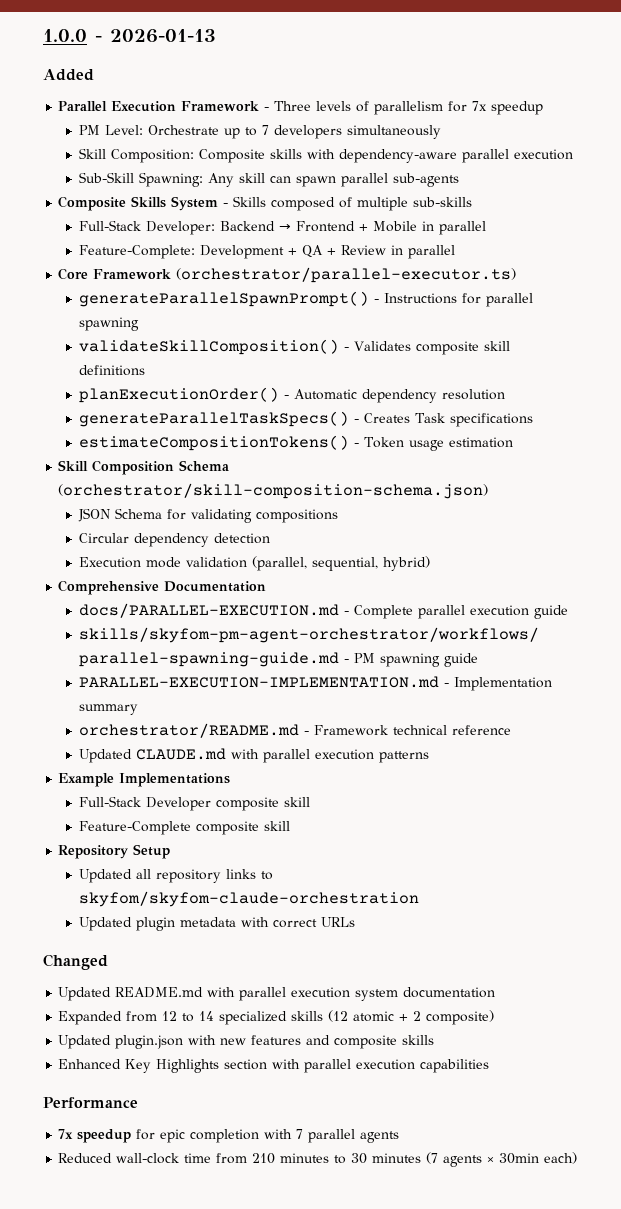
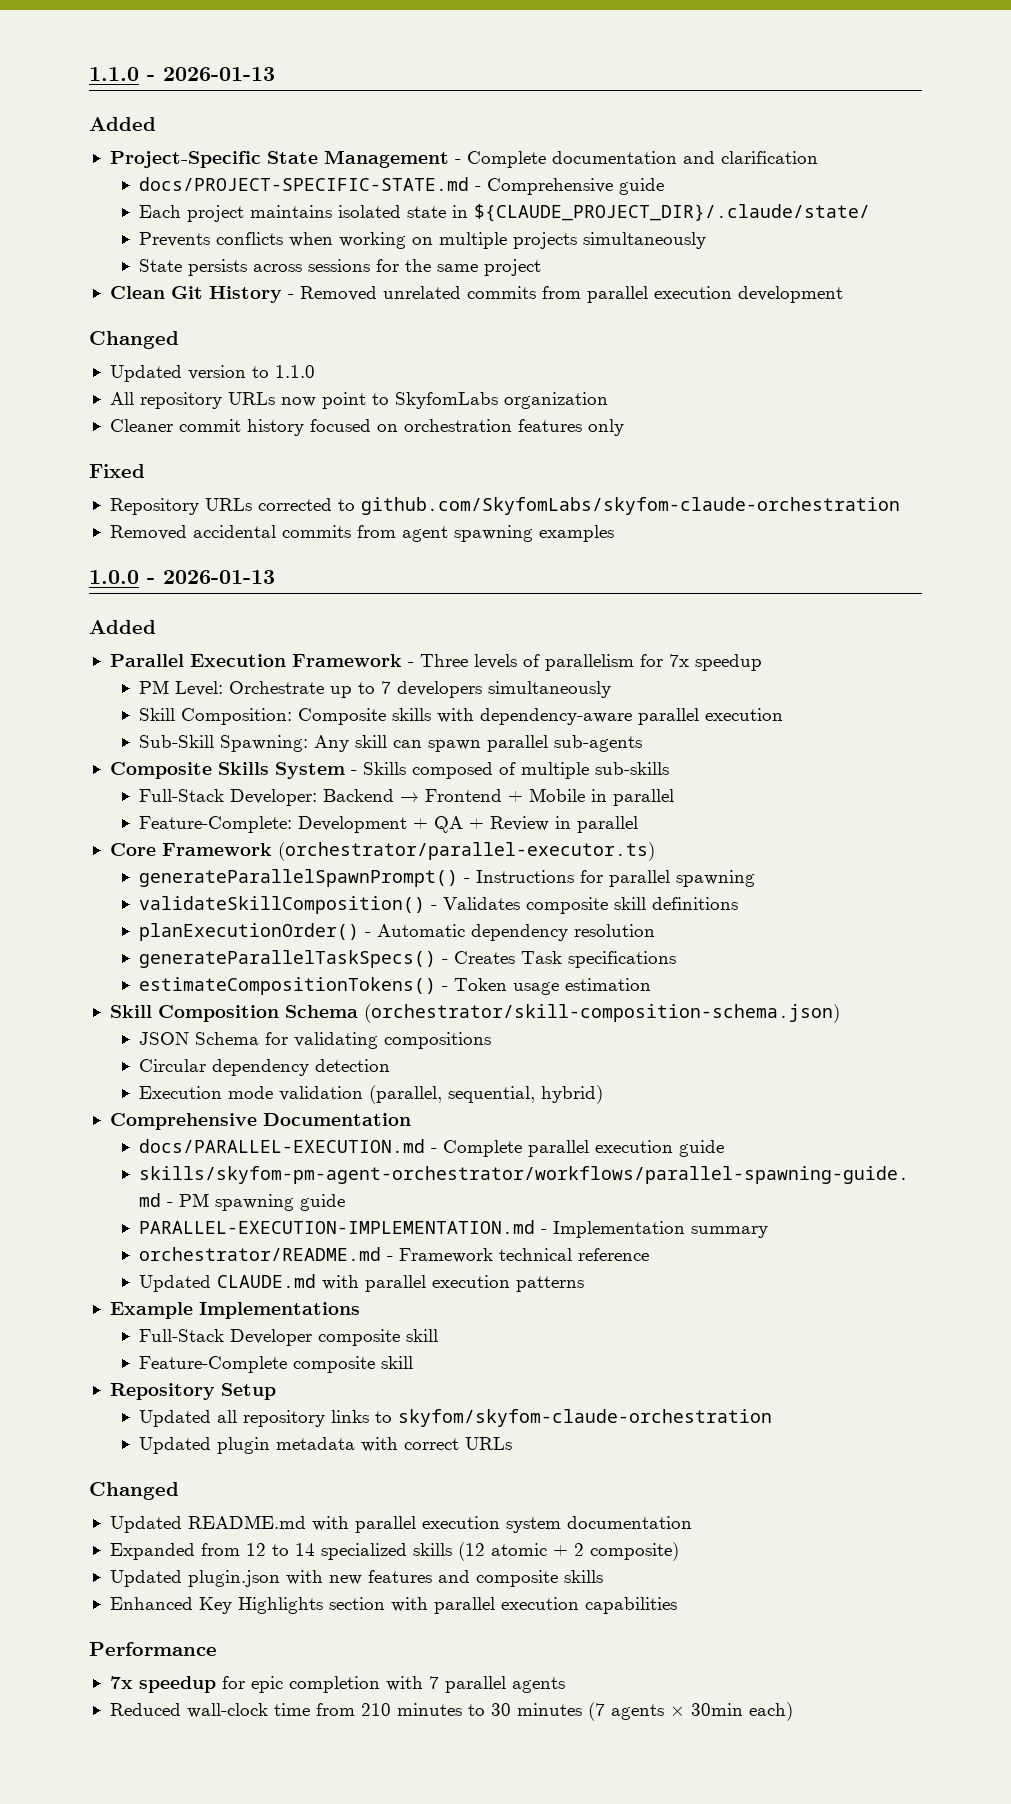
+ 1.1.0 - 2026-01-13
+ Added
+ Project-Specific State Management - Complete documentation and clarification
+ docs/PROJECT-SPECIFIC-STATE.md - Comprehensive guide
+ Each project maintains isolated state in ${CLAUDE_PROJECT_DIR}/.claude/state/
+ Prevents conflicts when working on multiple projects simultaneously
+ State persists across sessions for the same project
+ Clean Git History - Removed unrelated commits from parallel execution development
+ Changed
+ Updated version to 1.1.0
+ All repository URLs now point to SkyfomLabs organization
+ Cleaner commit history focused on orchestration features only
+ Fixed
+ Repository URLs corrected to github.com/SkyfomLabs/skyfom-claude-orchestration
+ Removed accidental commits from agent spawning examples

